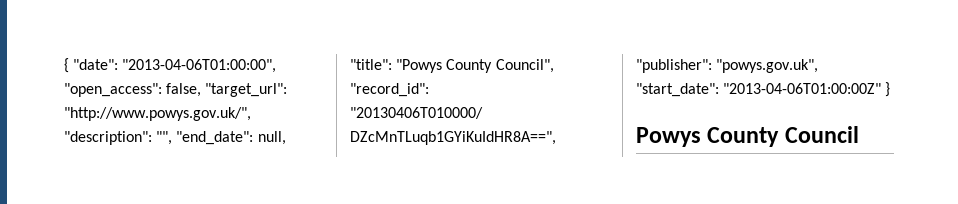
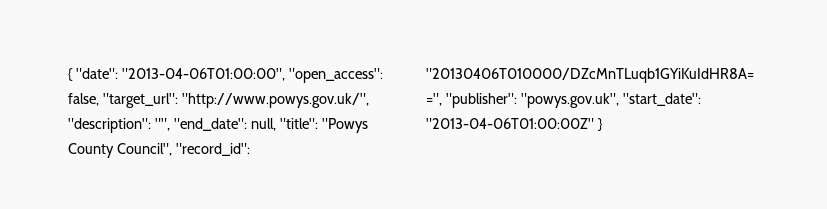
- Powys County Council

